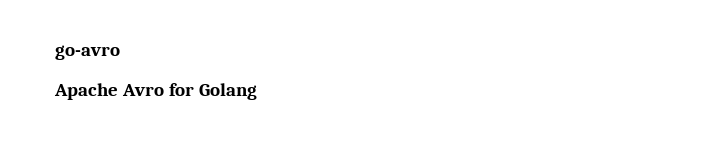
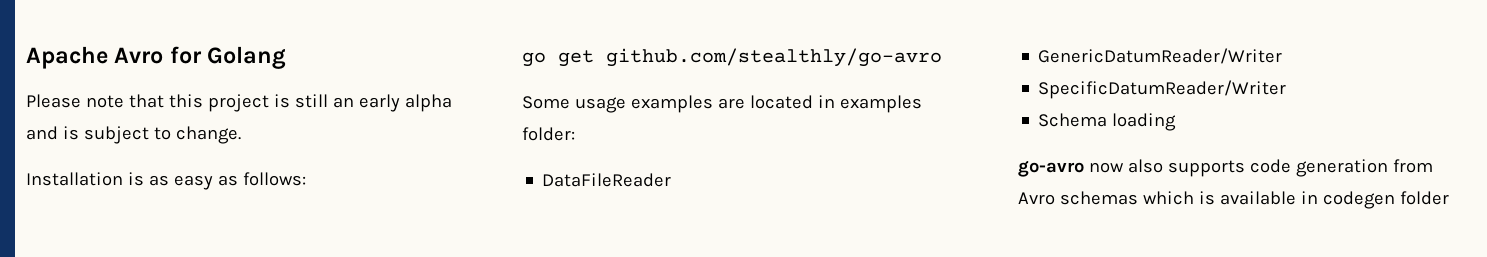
- go-avro
+ Please note that this project is still an early alpha and is subject to change.
+ Installation is as easy as follows:
+ go get github.com/stealthly/go-avro
+ Some usage examples are located in examples folder:
+ DataFileReader
+ GenericDatumReader/Writer
+ SpecificDatumReader/Writer
+ Schema loading
+ go-avro now also supports code generation from Avro schemas which is available in codegen folder

